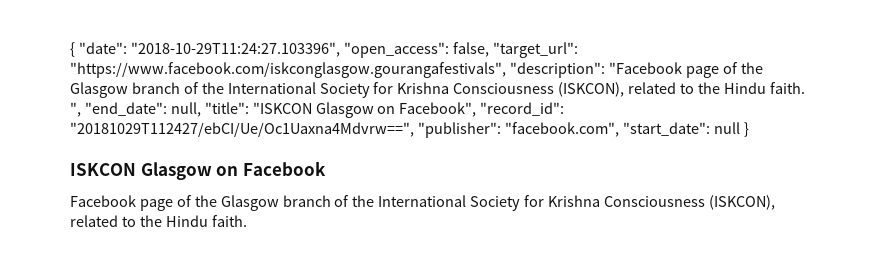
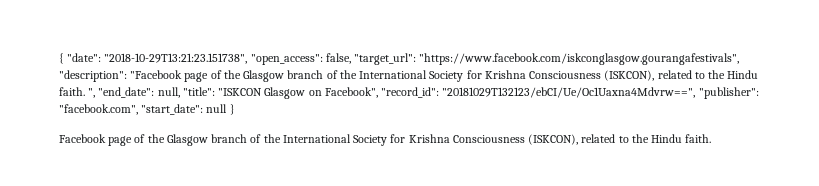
- { "date": "2018-10-29T11:24:27.103396", "open_access": false, "target_url": "https://www.facebook.com/iskconglasgow.gourangafestivals", "description": "Facebook page of the Glasgow branch of the International Society for Krishna Consciousness (ISKCON), related to the Hindu faith.
+ { "date": "2018-10-29T13:21:23.151738", "open_access": false, "target_url": "https://www.facebook.com/iskconglasgow.gourangafestivals", "description": "Facebook page of the Glasgow branch of the International Society for Krishna Consciousness (ISKCON), related to the Hindu faith.
- ", "end_date": null, "title": "ISKCON Glasgow on Facebook", "record_id": "20181029T112427/ebCI/Ue/Oc1Uaxna4Mdvrw==", "publisher": "facebook.com", "start_date": null }
+ ", "end_date": null, "title": "ISKCON Glasgow on Facebook", "record_id": "20181029T132123/ebCI/Ue/Oc1Uaxna4Mdvrw==", "publisher": "facebook.com", "start_date": null }
- ISKCON Glasgow on Facebook

